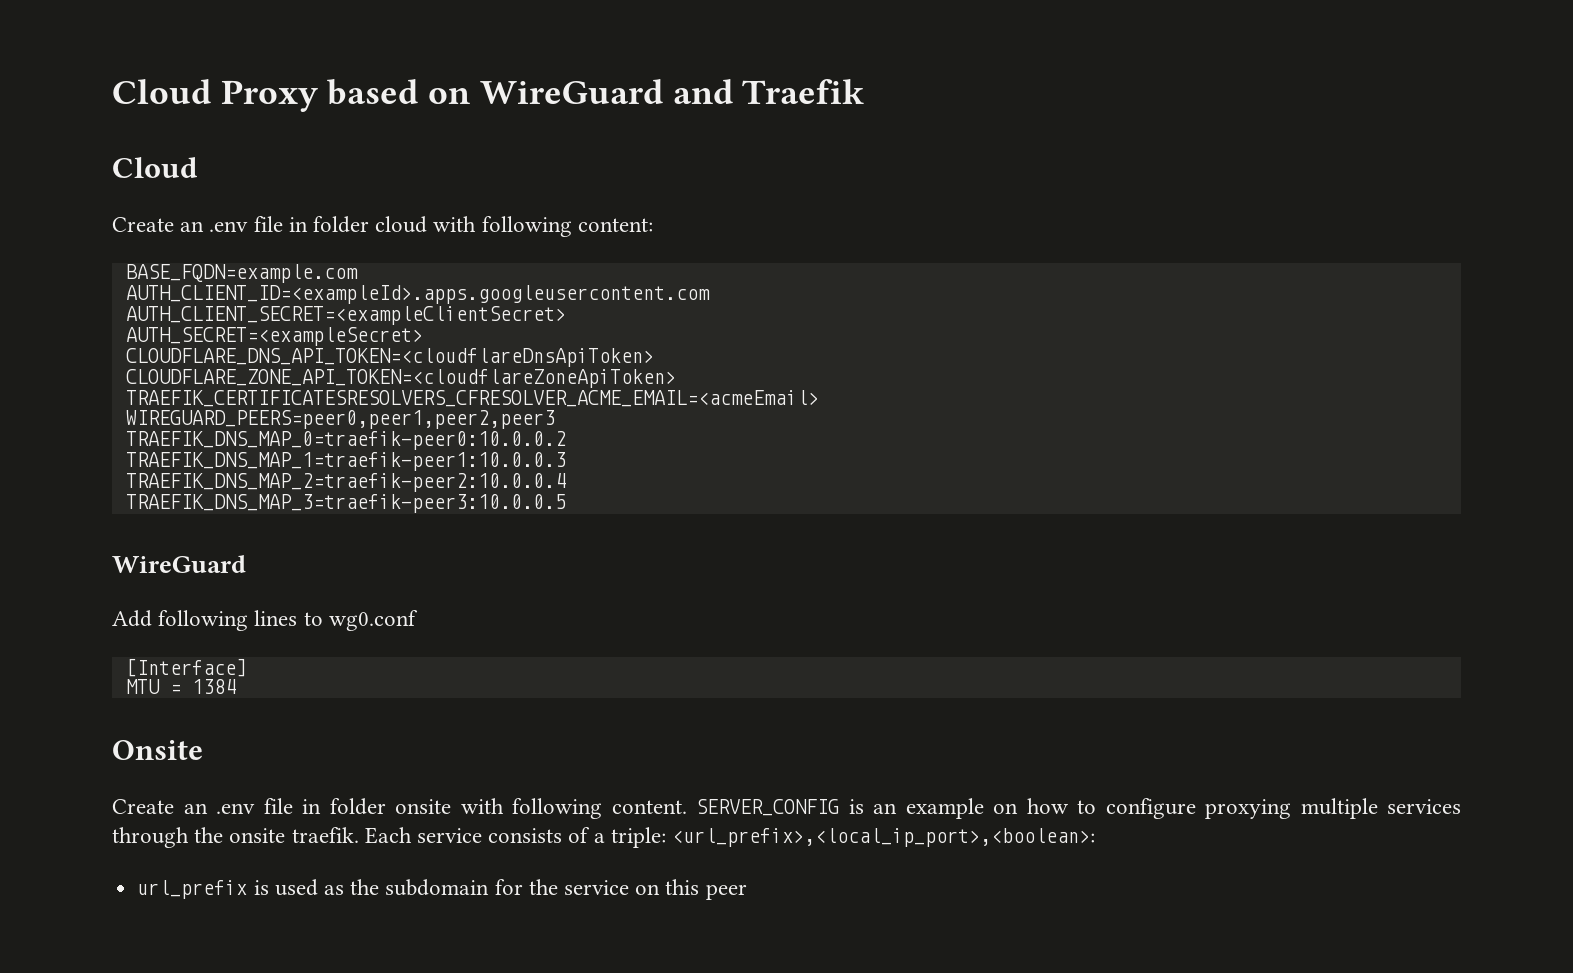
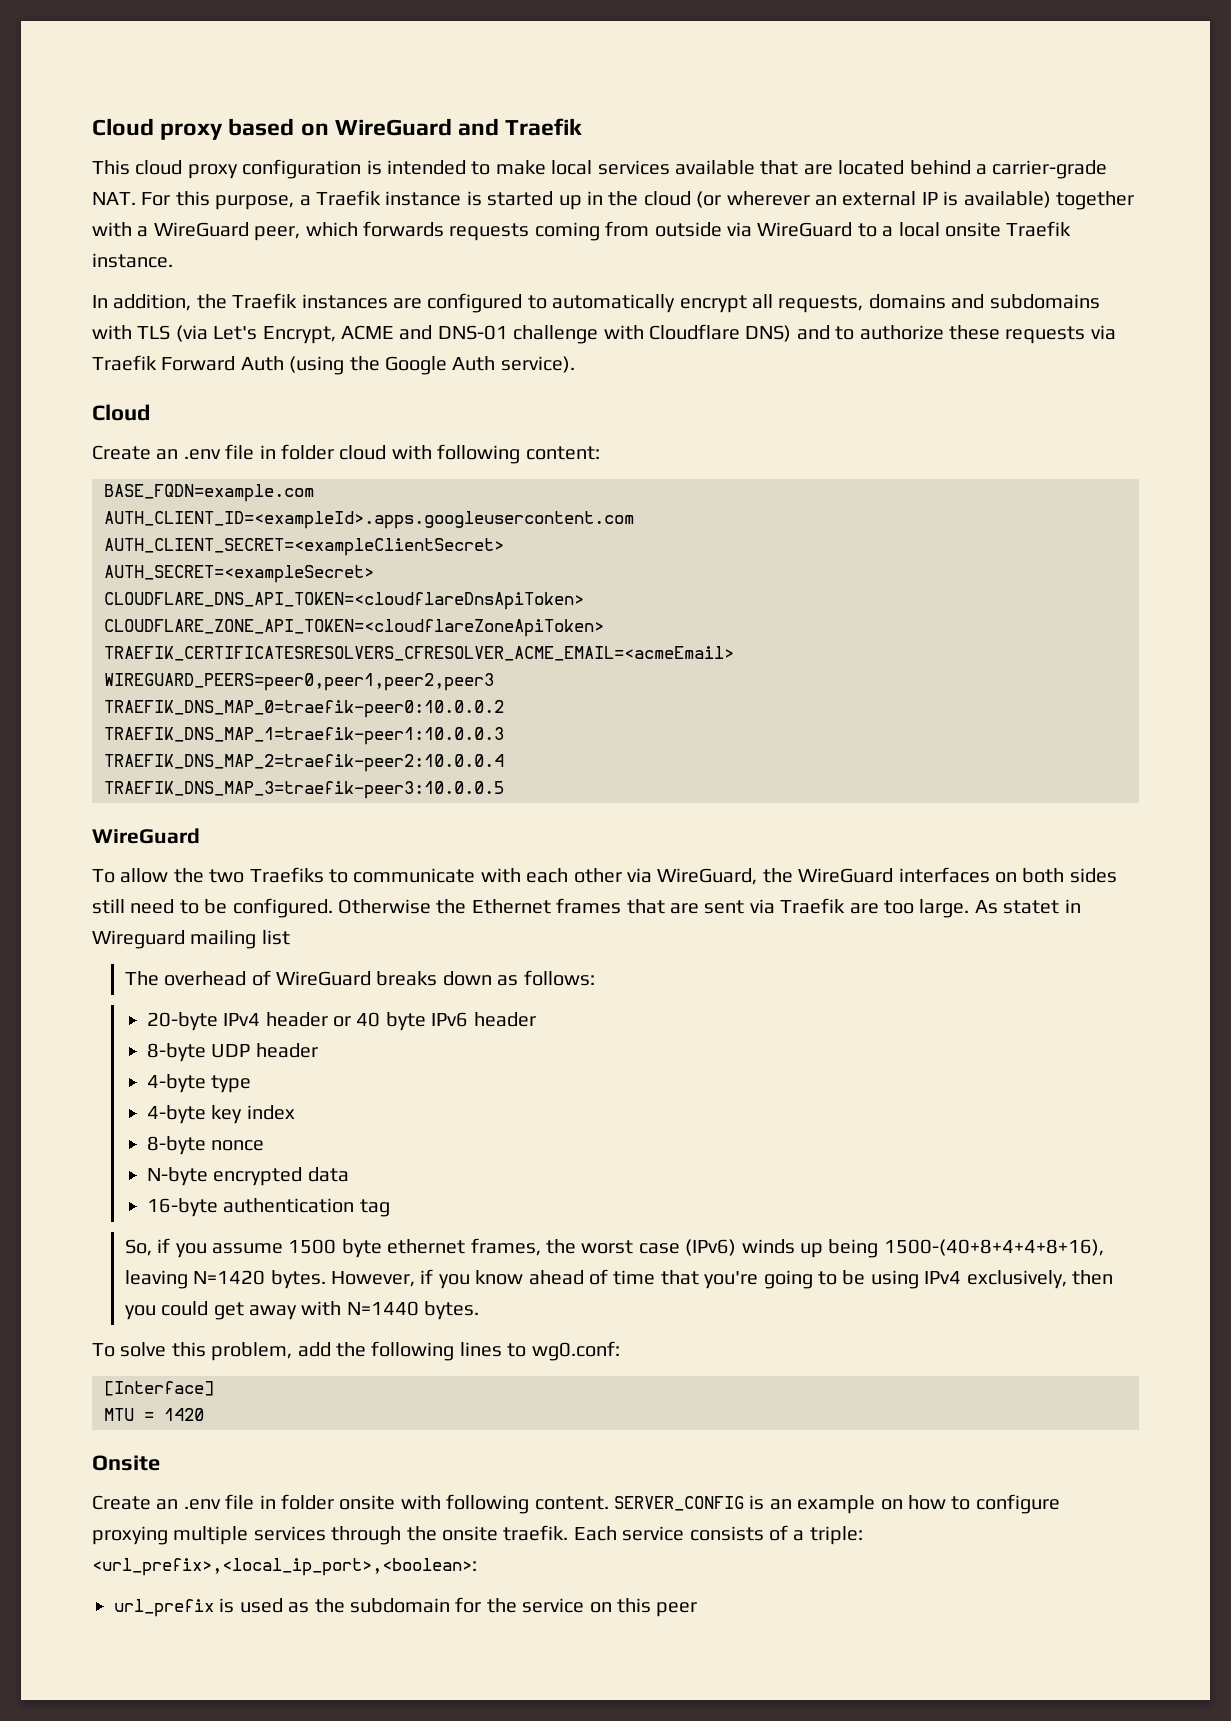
- Cloud Proxy based on WireGuard and Traefik
+ Cloud proxy based on WireGuard and Traefik
+ This cloud proxy configuration is intended to make local services available that are located behind a carrier-grade NAT. For this purpose, a Traefik instance is started up in the cloud (or wherever an external IP is available) together with a WireGuard peer, which forwards requests coming from outside via WireGuard to a local onsite Traefik instance.
+ In addition, the Traefik instances are configured to automatically encrypt all requests, domains and subdomains with TLS (via Let's Encrypt, ACME and DNS-01 challenge with Cloudflare DNS) and to authorize these requests via Traefik Forward Auth (using the Google Auth service).
- Add following lines to wg0.conf
+ To allow the two Traefiks to communicate with each other via WireGuard, the WireGuard interfaces on both sides still need to be configured. Otherwise the Ethernet frames that are sent via Traefik are too large. As statet in Wireguard mailing list
+ The overhead of WireGuard breaks down as follows:
+ 20-byte IPv4 header or 40 byte IPv6 header
+ 8-byte UDP header
+ 4-byte type
+ 4-byte key index
+ 8-byte nonce
+ N-byte encrypted data
+ 16-byte authentication tag
+ So, if you assume 1500 byte ethernet frames, the worst case (IPv6) winds up being 1500-(40+8+4+4+8+16), leaving N=1420 bytes. However, if you know ahead of time that you're going to be using IPv4 exclusively, then you could get away with N=1440 bytes.
+ To solve this problem, add the following lines to wg0.conf:
- MTU = 1384
+ MTU = 1420

